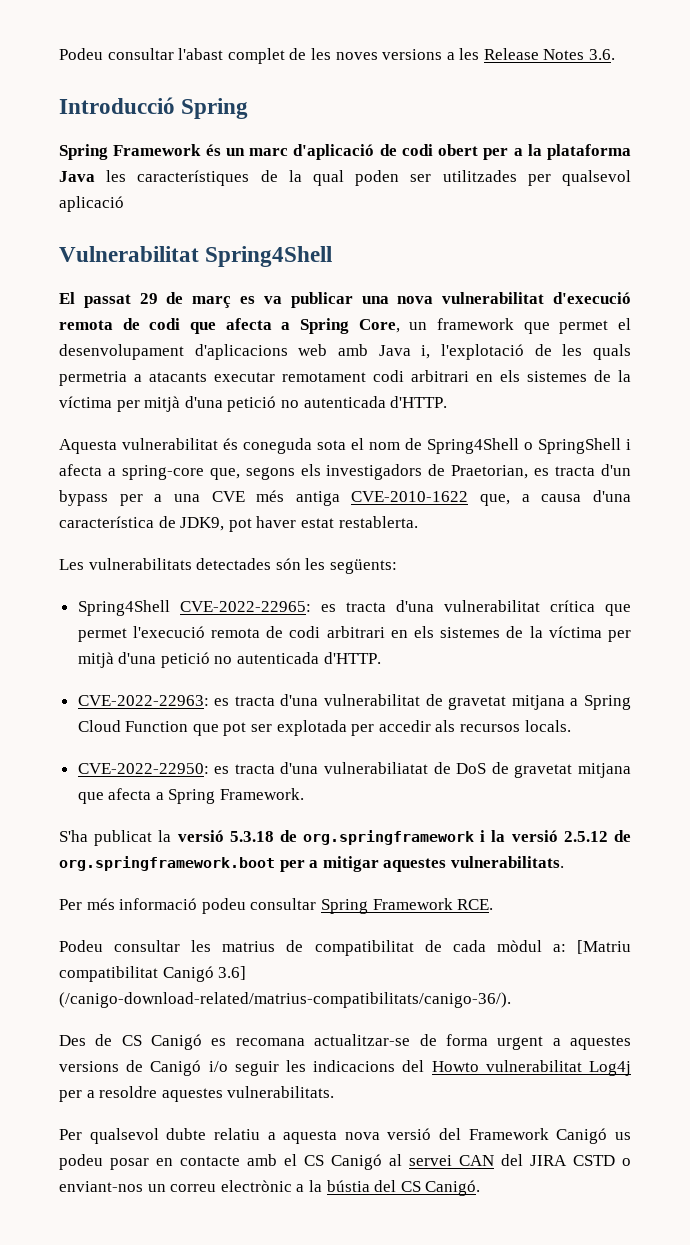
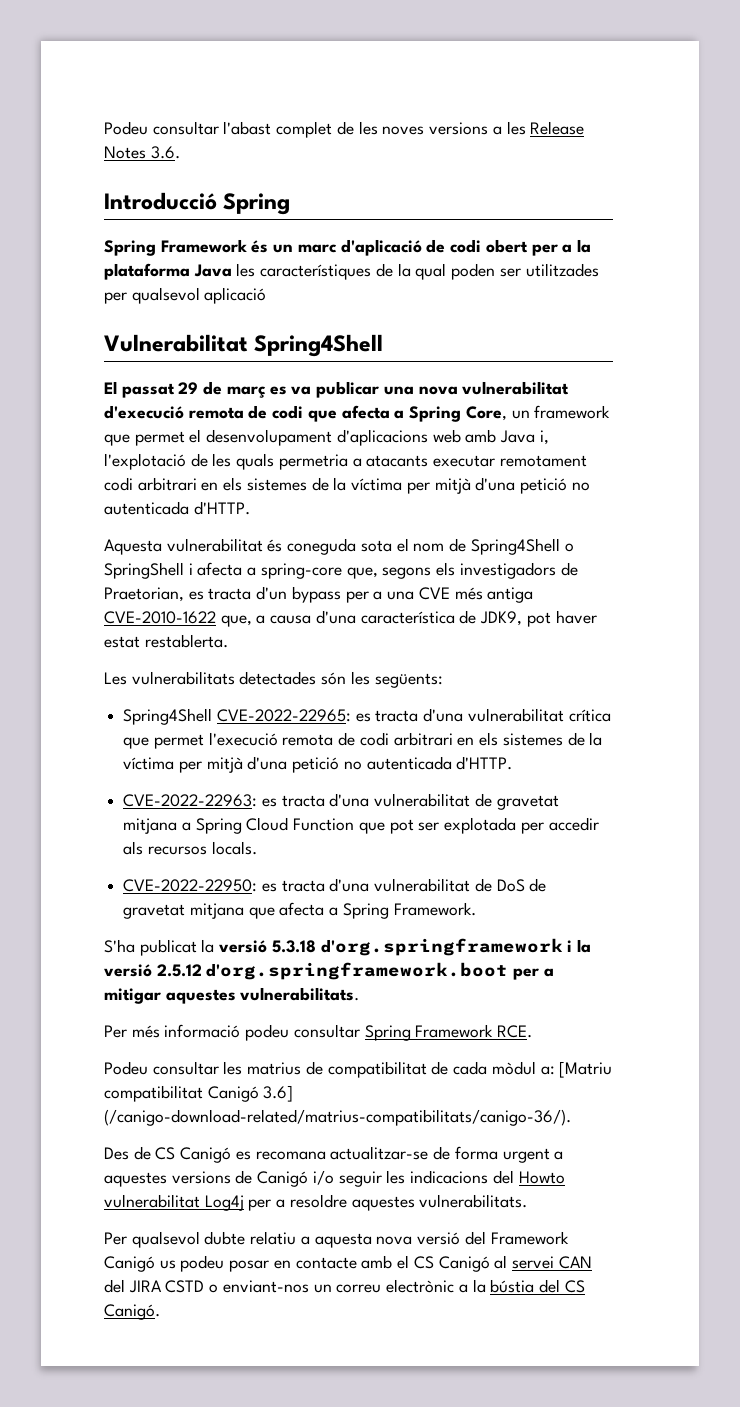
- CVE-2022-22950: es tracta d'una vulnerabiliatat de DoS de gravetat mitjana que afecta a Spring Framework.
+ CVE-2022-22950: es tracta d'una vulnerabilitat de DoS de gravetat mitjana que afecta a Spring Framework.
- S'ha publicat la versió 5.3.18 de org.springframework i la versió 2.5.12 de org.springframework.boot per a mitigar aquestes vulnerabilitats.
+ S'ha publicat la versió 5.3.18 d'org.springframework i la versió 2.5.12 d'org.springframework.boot per a mitigar aquestes vulnerabilitats.

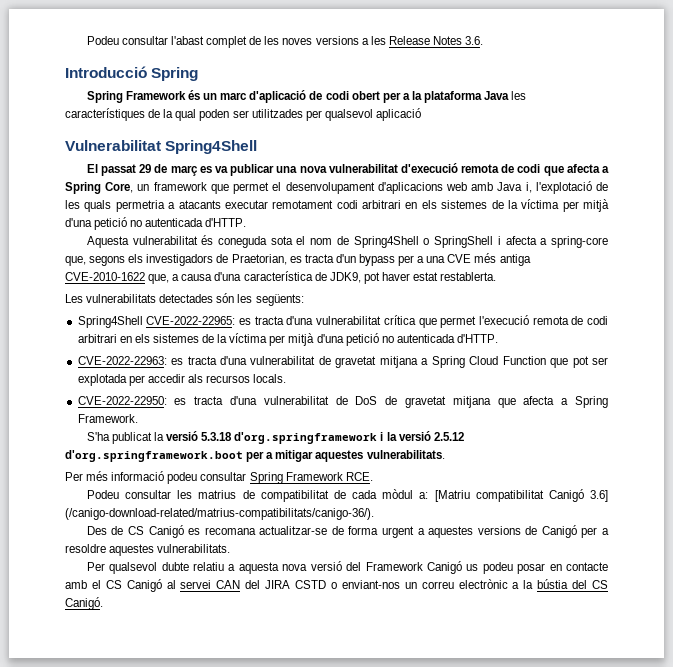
- Des de CS Canigó es recomana actualitzar-se de forma urgent a aquestes versions de Canigó i/o seguir les indicacions del Howto vulnerabilitat Log4j per a resoldre aquestes vulnerabilitats.
+ Des de CS Canigó es recomana actualitzar-se de forma urgent a aquestes versions de Canigó per a resoldre aquestes vulnerabilitats.

